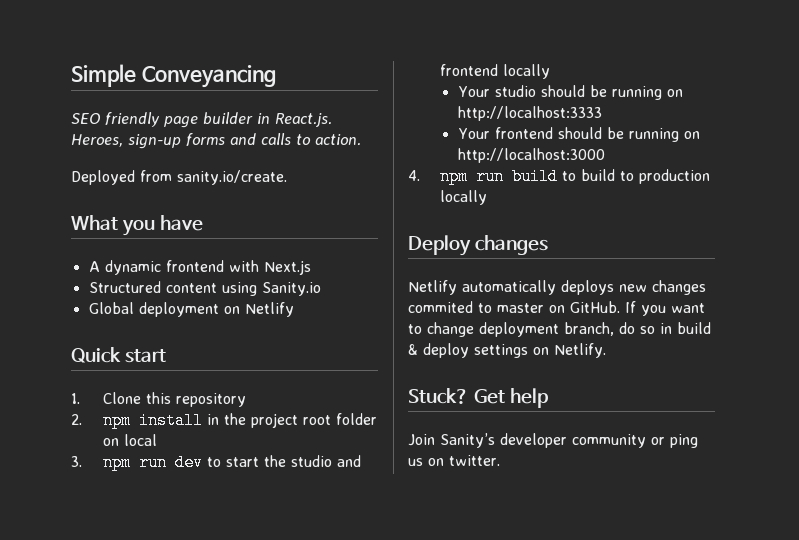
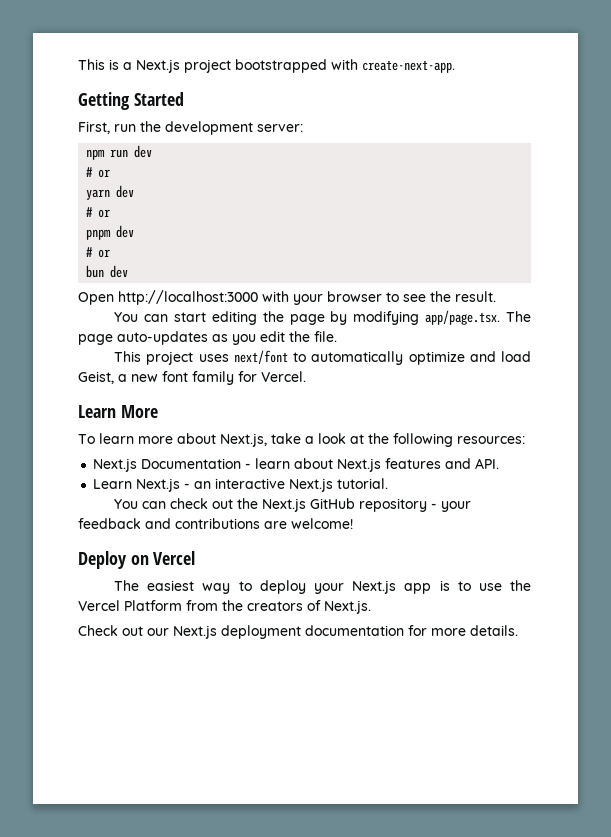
- Simple Conveyancing
- SEO friendly page builder in React.js. Heroes, sign-up forms and calls to action.
- Deployed from sanity.io/create.
- What you have
- A dynamic frontend with Next.js
- Structured content using Sanity.io
- Global deployment on Netlify
- Quick start
- 1. Clone this repository
- 2. npm install in the project root folder on local
- 3. npm run dev to start the studio and frontend locally
- Your studio should be running on http://localhost:3333
- Your frontend should be running on http://localhost:3000
- 4. npm run build to build to production locally
- Deploy changes
- Netlify automatically deploys new changes commited to master on GitHub. If you want to change deployment branch, do so in build & deploy settings on Netlify.
- Stuck? Get help
- Join Sanity’s developer community or ping us on twitter.
+ This is a Next.js project bootstrapped with create-next-app.
+ Getting Started
+ First, run the development server:
+ npm run dev
+ # or
+ yarn dev
+ # or
+ pnpm dev
+ # or
+ bun dev
+ Open http://localhost:3000 with your browser to see the result.
+ You can start editing the page by modifying app/page.tsx. The page auto-updates as you edit the file.
+ This project uses next/font to automatically optimize and load Geist, a new font family for Vercel.
+ Learn More
+ To learn more about Next.js, take a look at the following resources:
+ Next.js Documentation - learn about Next.js features and API.
+ Learn Next.js - an interactive Next.js tutorial.
+ You can check out the Next.js GitHub repository - your feedback and contributions are welcome!
+ Deploy on Vercel
+ The easiest way to deploy your Next.js app is to use the Vercel Platform from the creators of Next.js.
+ Check out our Next.js deployment documentation for more details.

